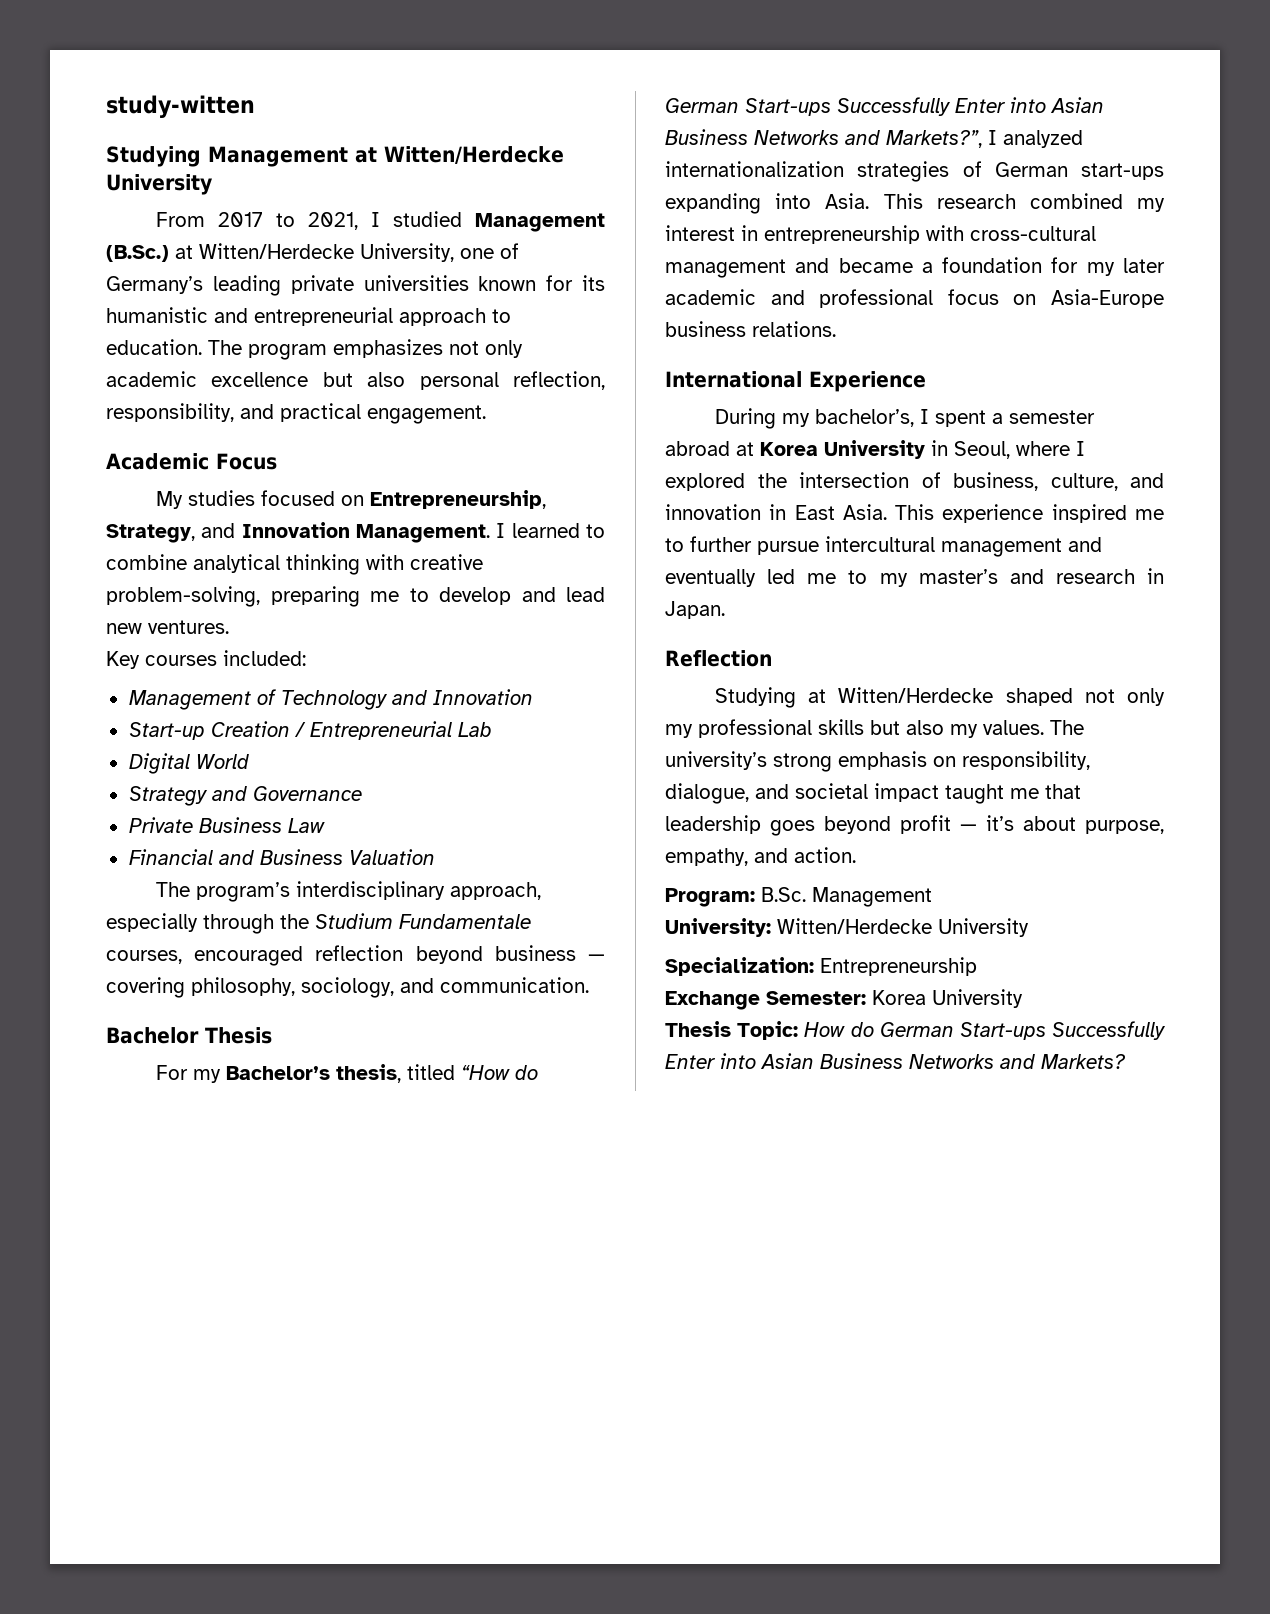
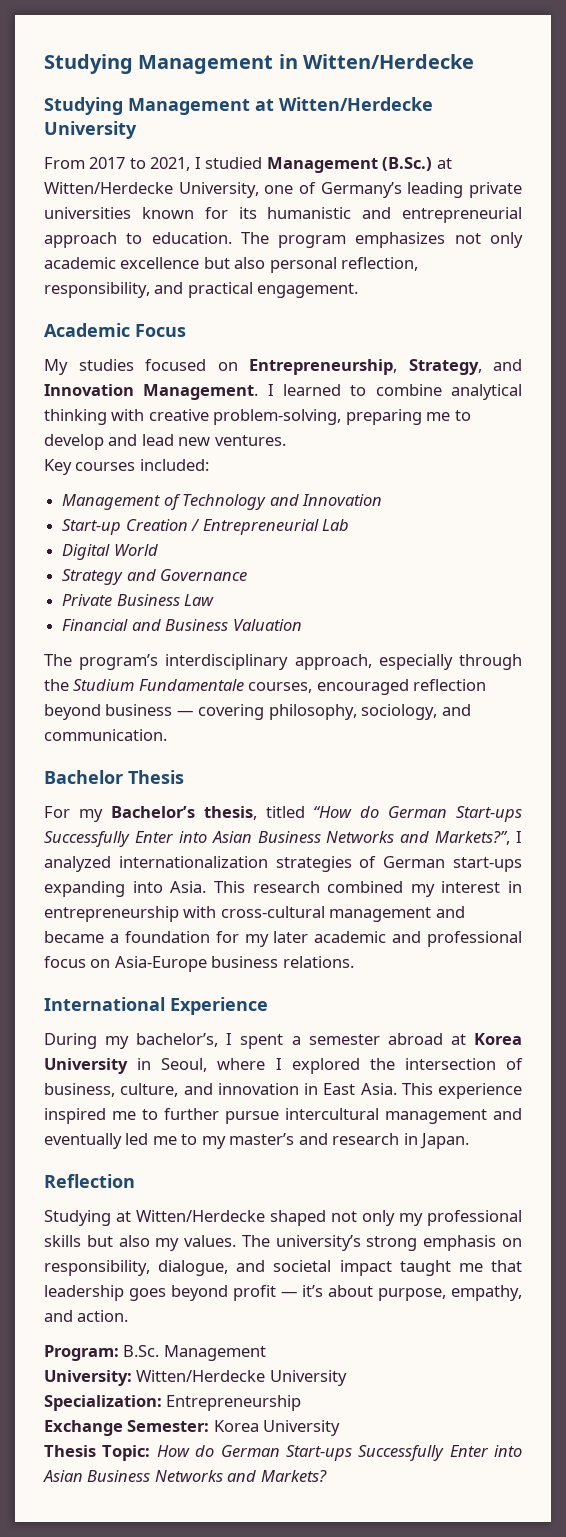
- study-witten
+ Studying Management in Witten/Herdecke

